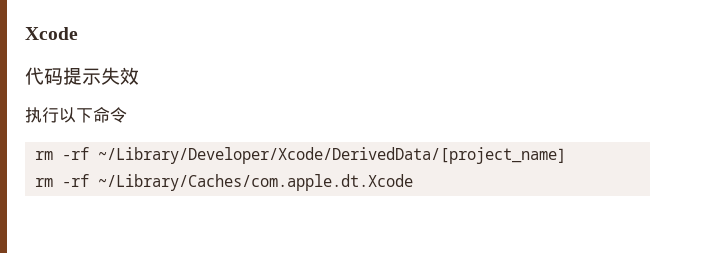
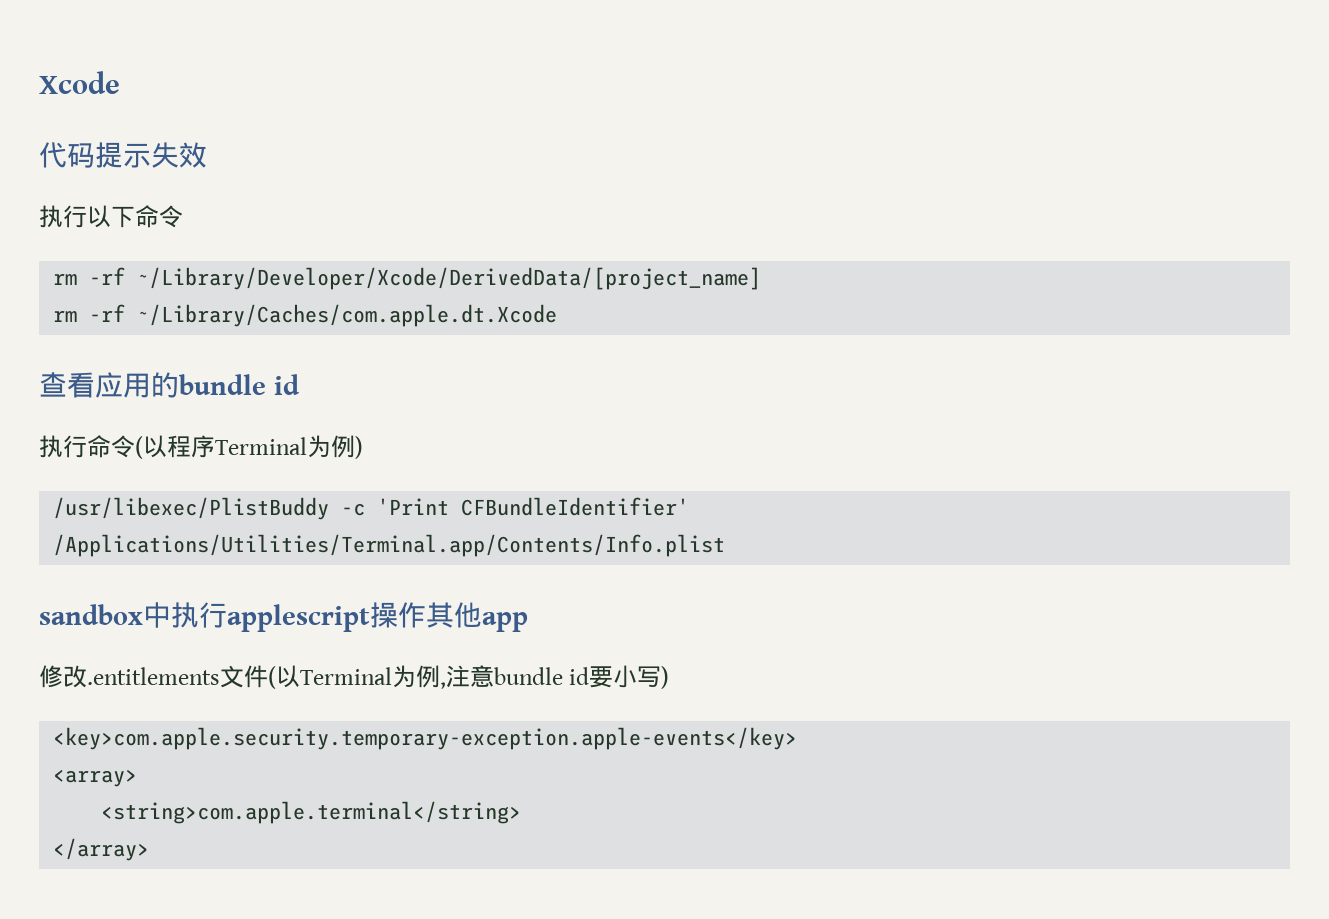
+ 查看应用的bundle id
+ 执行命令(以程序Terminal为例)
+ /usr/libexec/PlistBuddy -c 'Print CFBundleIdentifier' /Applications/Utilities/Terminal.app/Contents/Info.plist
+ sandbox中执行applescript操作其他app
+ 修改.entitlements文件(以Terminal为例,注意bundle id要小写)
+ <key>com.apple.security.temporary-exception.apple-events</key>
+ <array>
+ <string>com.apple.terminal</string>
+ </array>

